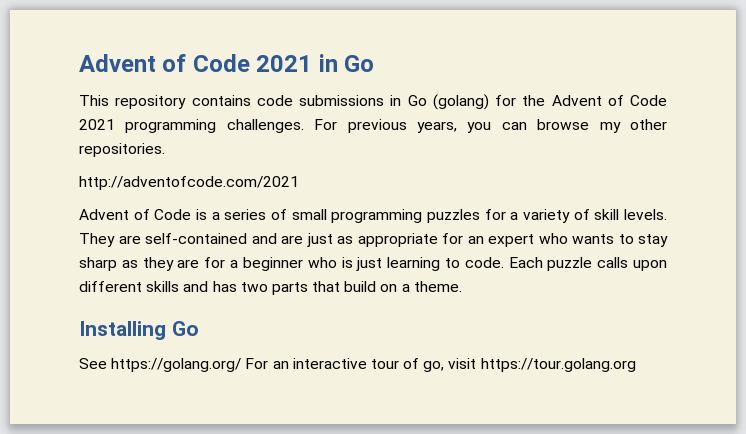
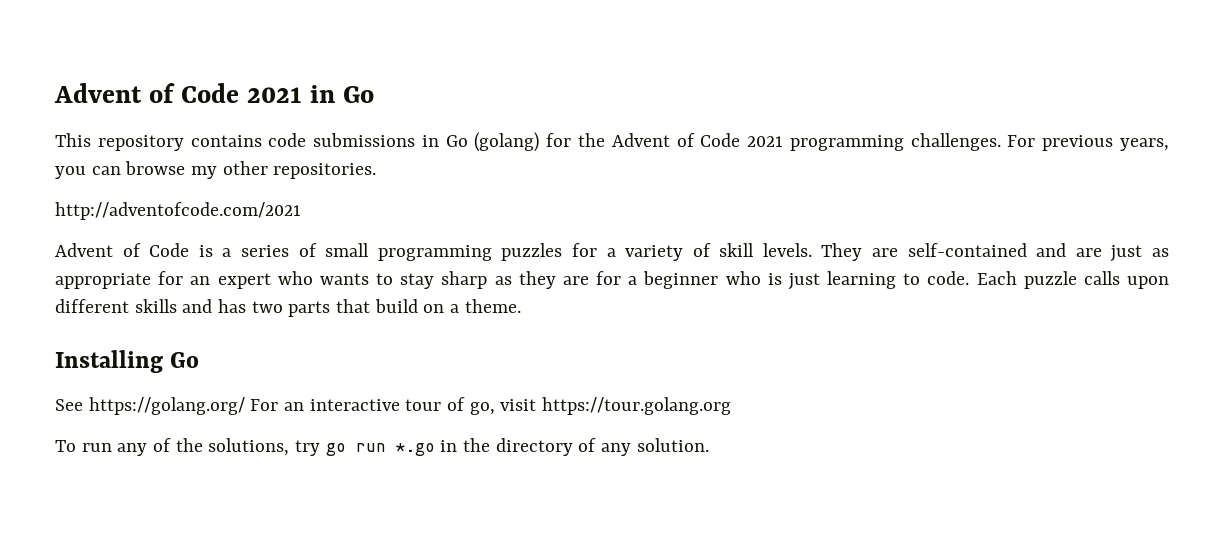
+ To run any of the solutions, try go run *.go in the directory of any solution.

